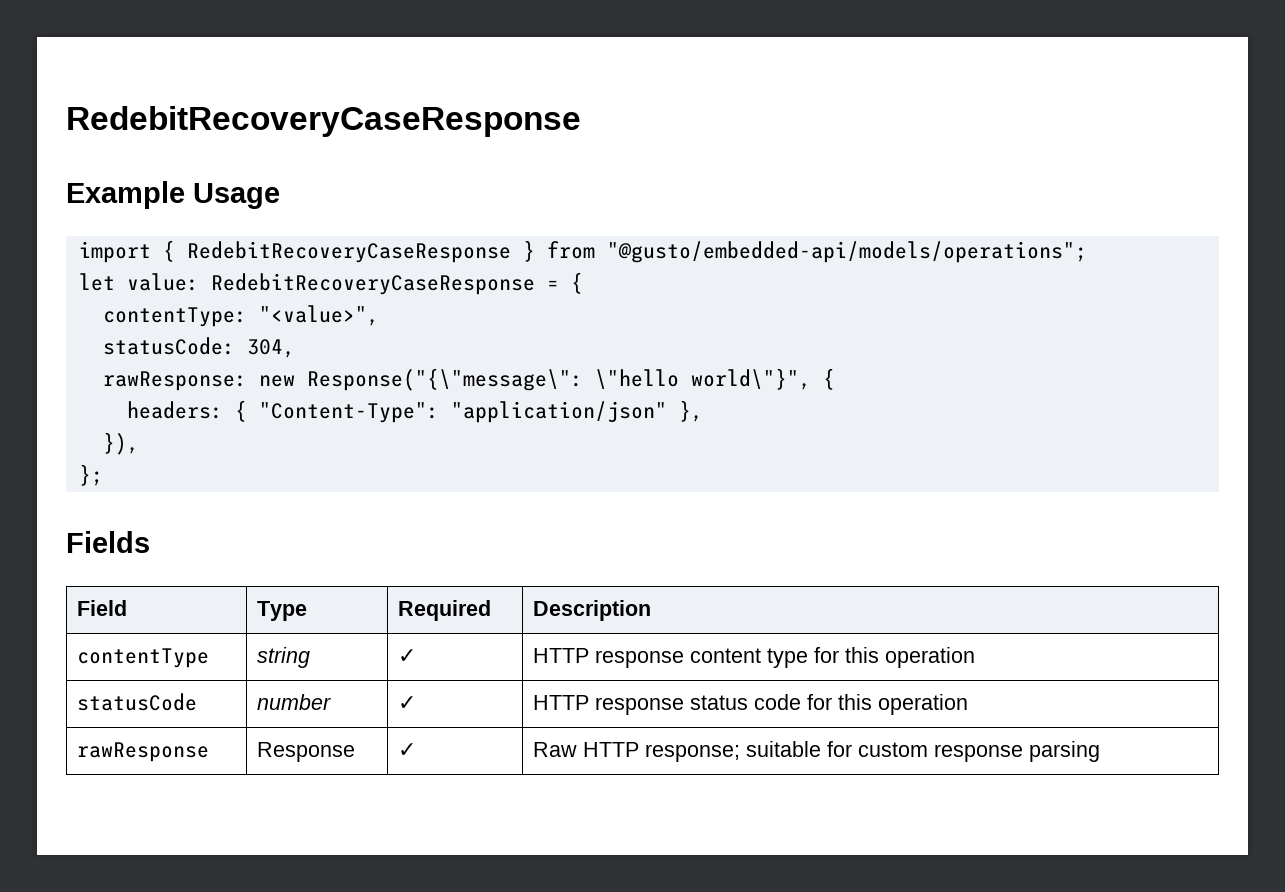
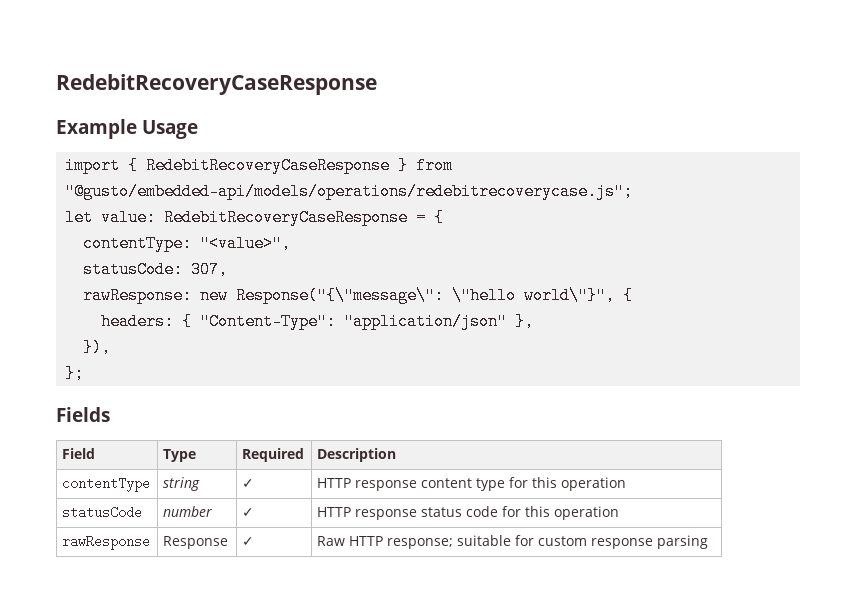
- import { RedebitRecoveryCaseResponse } from "@gusto/embedded-api/models/operations";
+ import { RedebitRecoveryCaseResponse } from "@gusto/embedded-api/models/operations/redebitrecoverycase.js";
- statusCode: 304,
+ statusCode: 307,

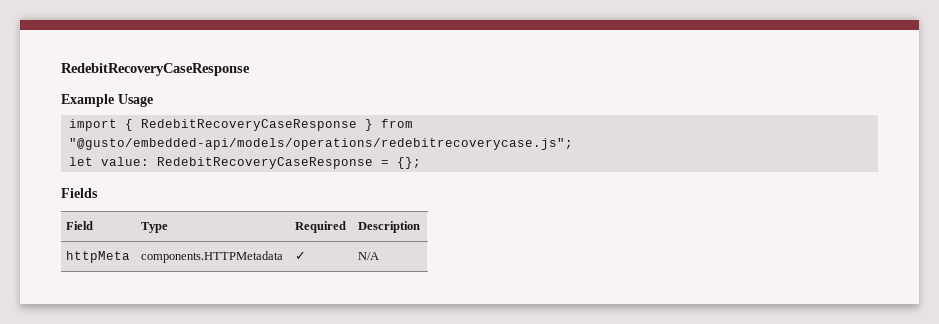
- let value: RedebitRecoveryCaseResponse = {
- contentType: "<value>",
- statusCode: 307,
- rawResponse: new Response("{\"message\": \"hello world\"}", {
- headers: { "Content-Type": "application/json" },
- }),
- };
+ let value: RedebitRecoveryCaseResponse = {};
- contentType | string | ✓ | HTTP response content type for this operation
- statusCode | number | ✓ | HTTP response status code for this operation
- rawResponse | Response | ✓ | Raw HTTP response; suitable for custom response parsing
+ httpMeta | components.HTTPMetadata | ✓ | N/A

